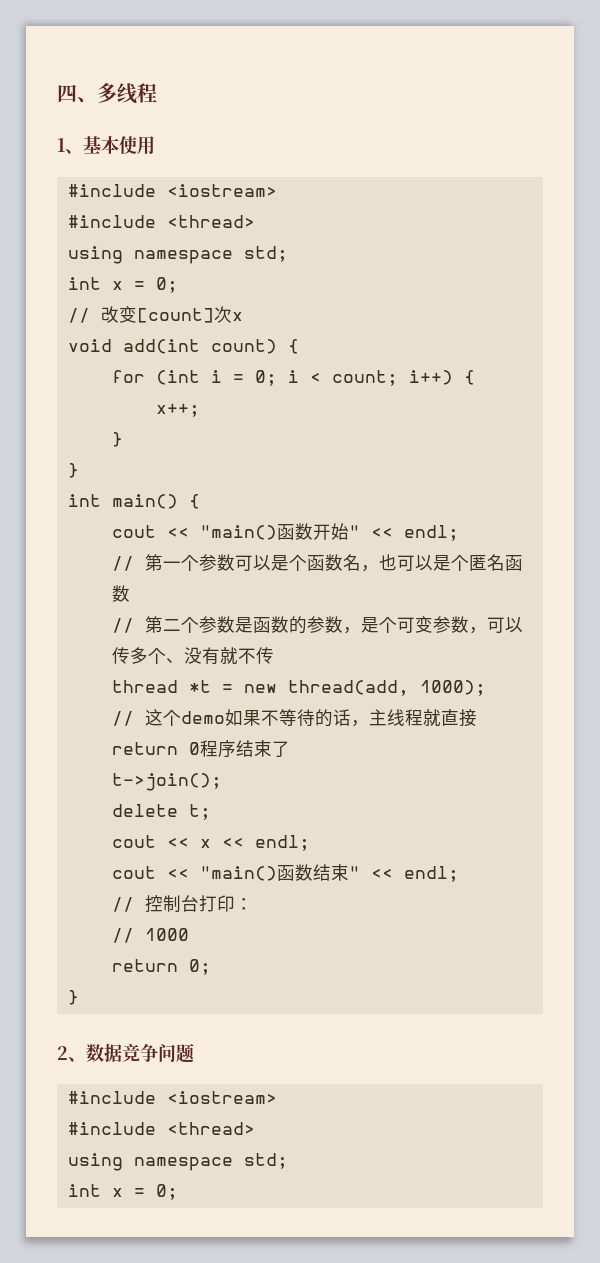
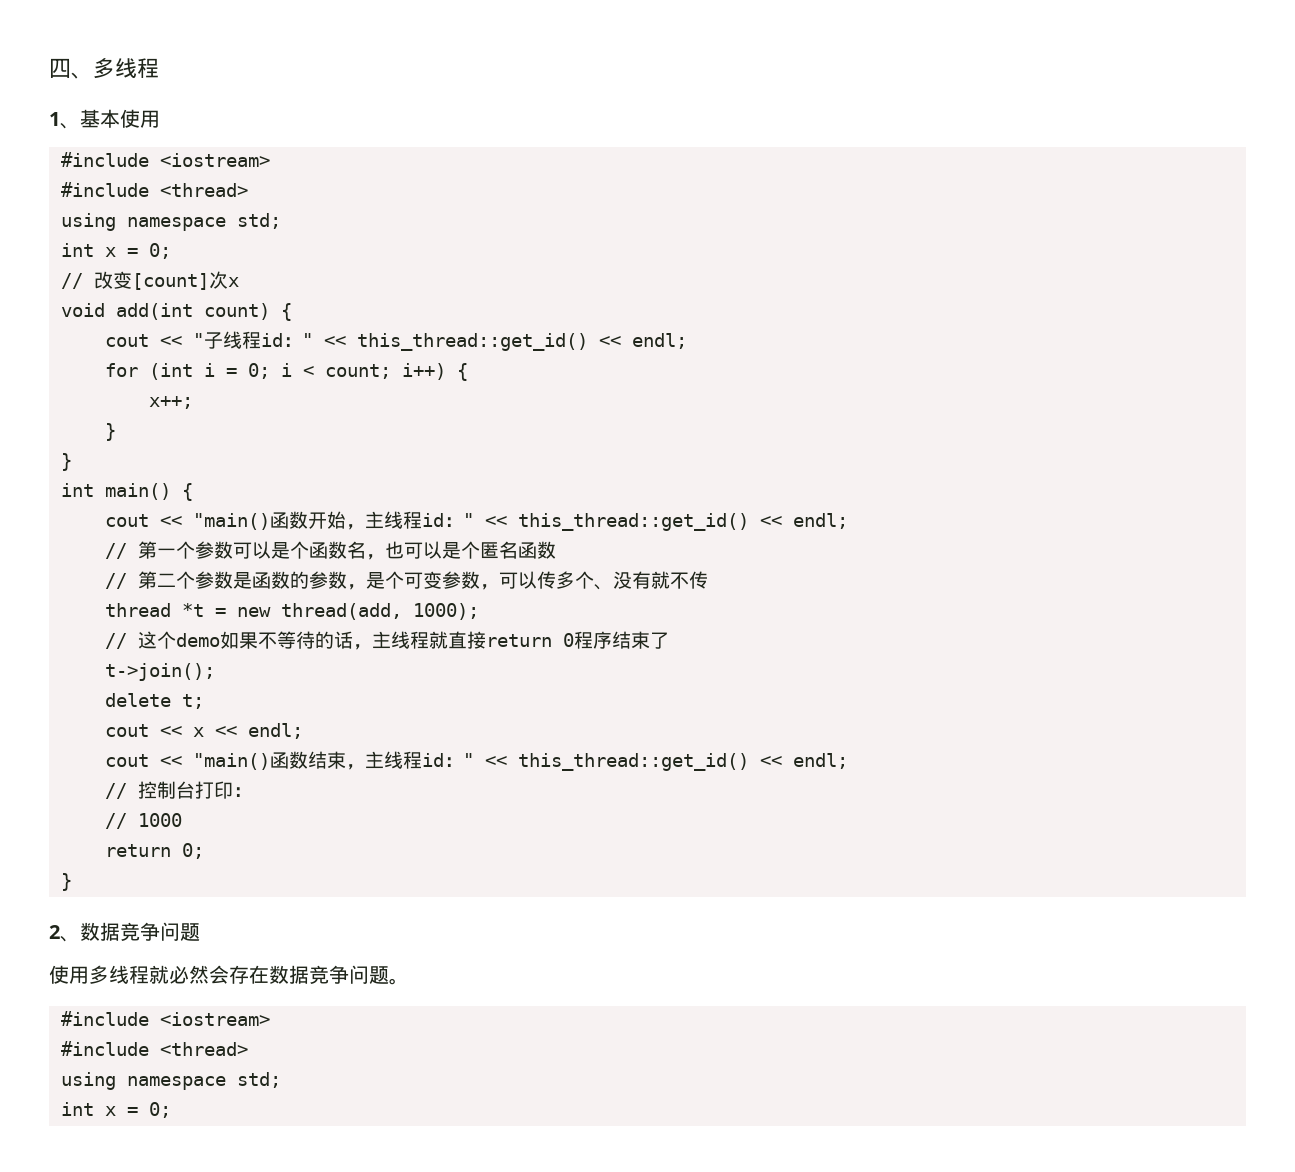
+ cout << "子线程id：" << this_thread::get_id() << endl;
- cout << "main()函数开始" << endl;
+ cout << "main()函数开始，主线程id：" << this_thread::get_id() << endl;
- cout << "main()函数结束" << endl;
+ cout << "main()函数结束，主线程id：" << this_thread::get_id() << endl;
+ 使用多线程就必然会存在数据竞争问题。

